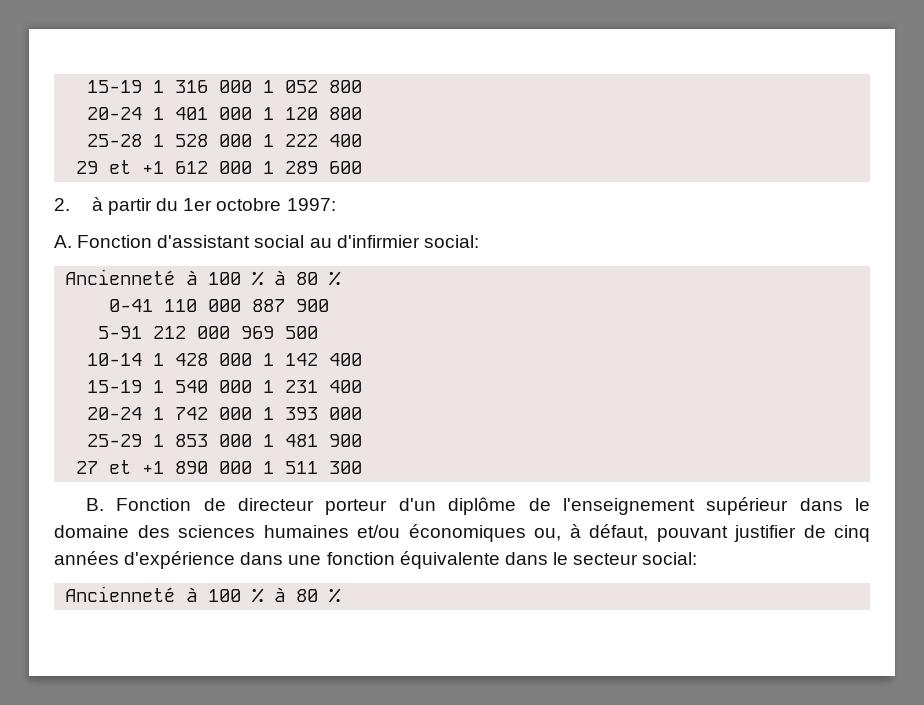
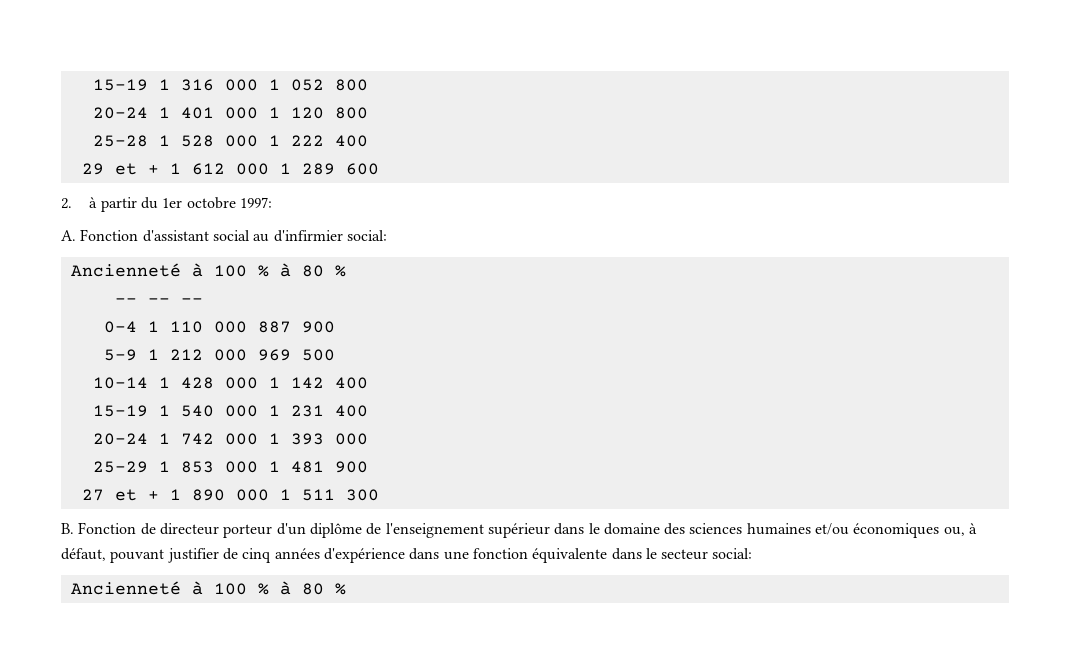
- 29 et +1 612 000 1 289 600
+ 29 et + 1 612 000 1 289 600
- 0-41 110 000 887 900
+ -- -- --
+ 0-4 1 110 000 887 900
- 5-91 212 000 969 500
+ 5-9 1 212 000 969 500
- 27 et +1 890 000 1 511 300
+ 27 et + 1 890 000 1 511 300

